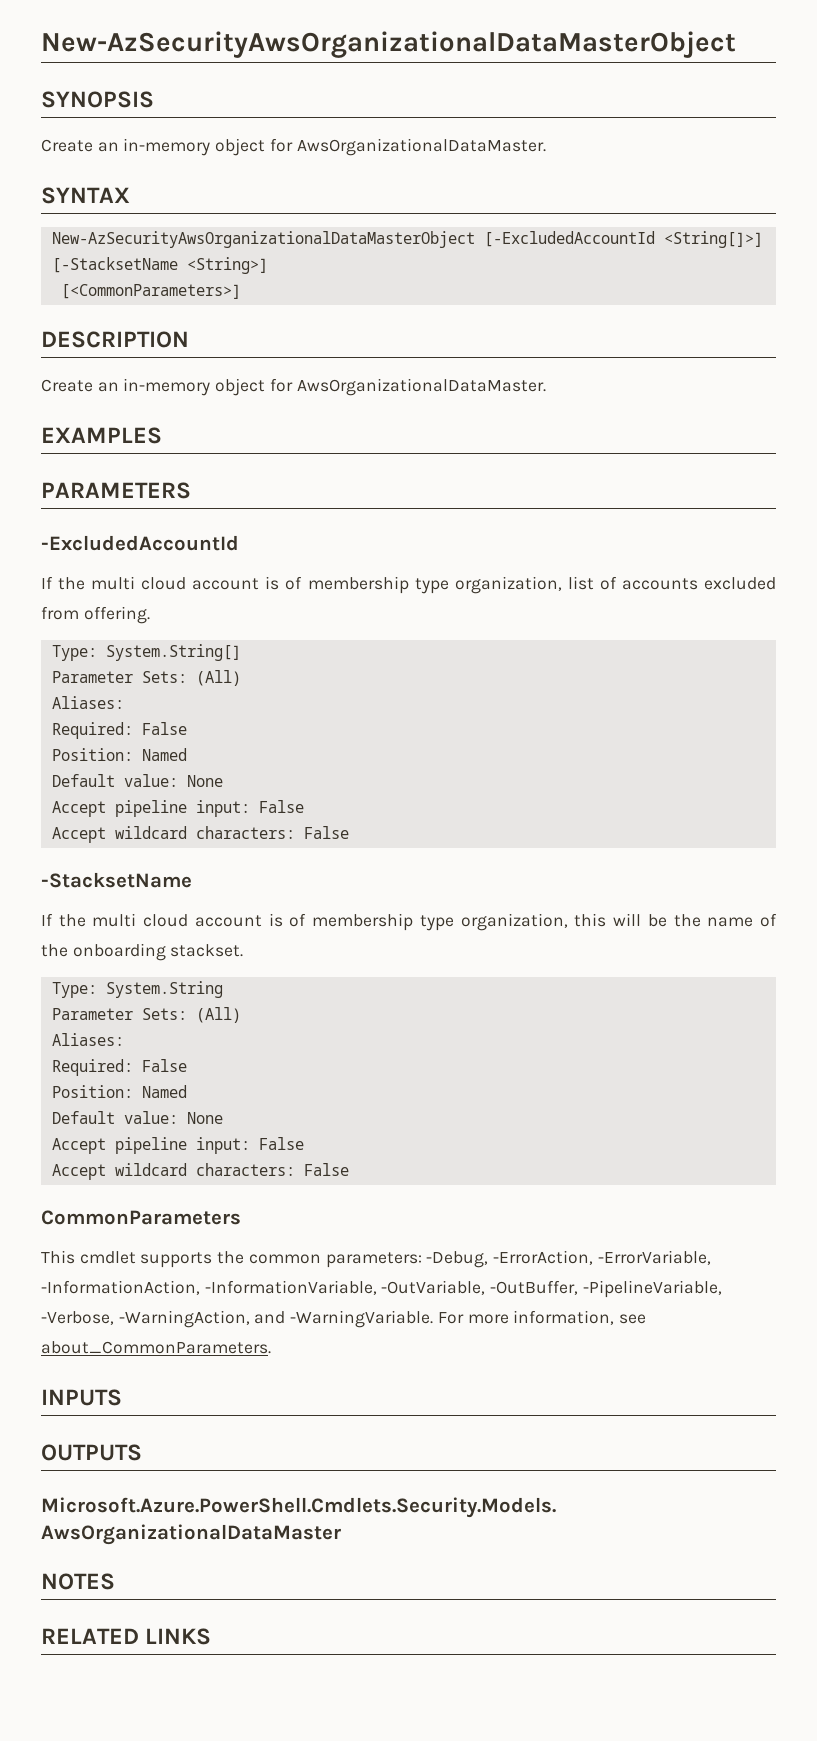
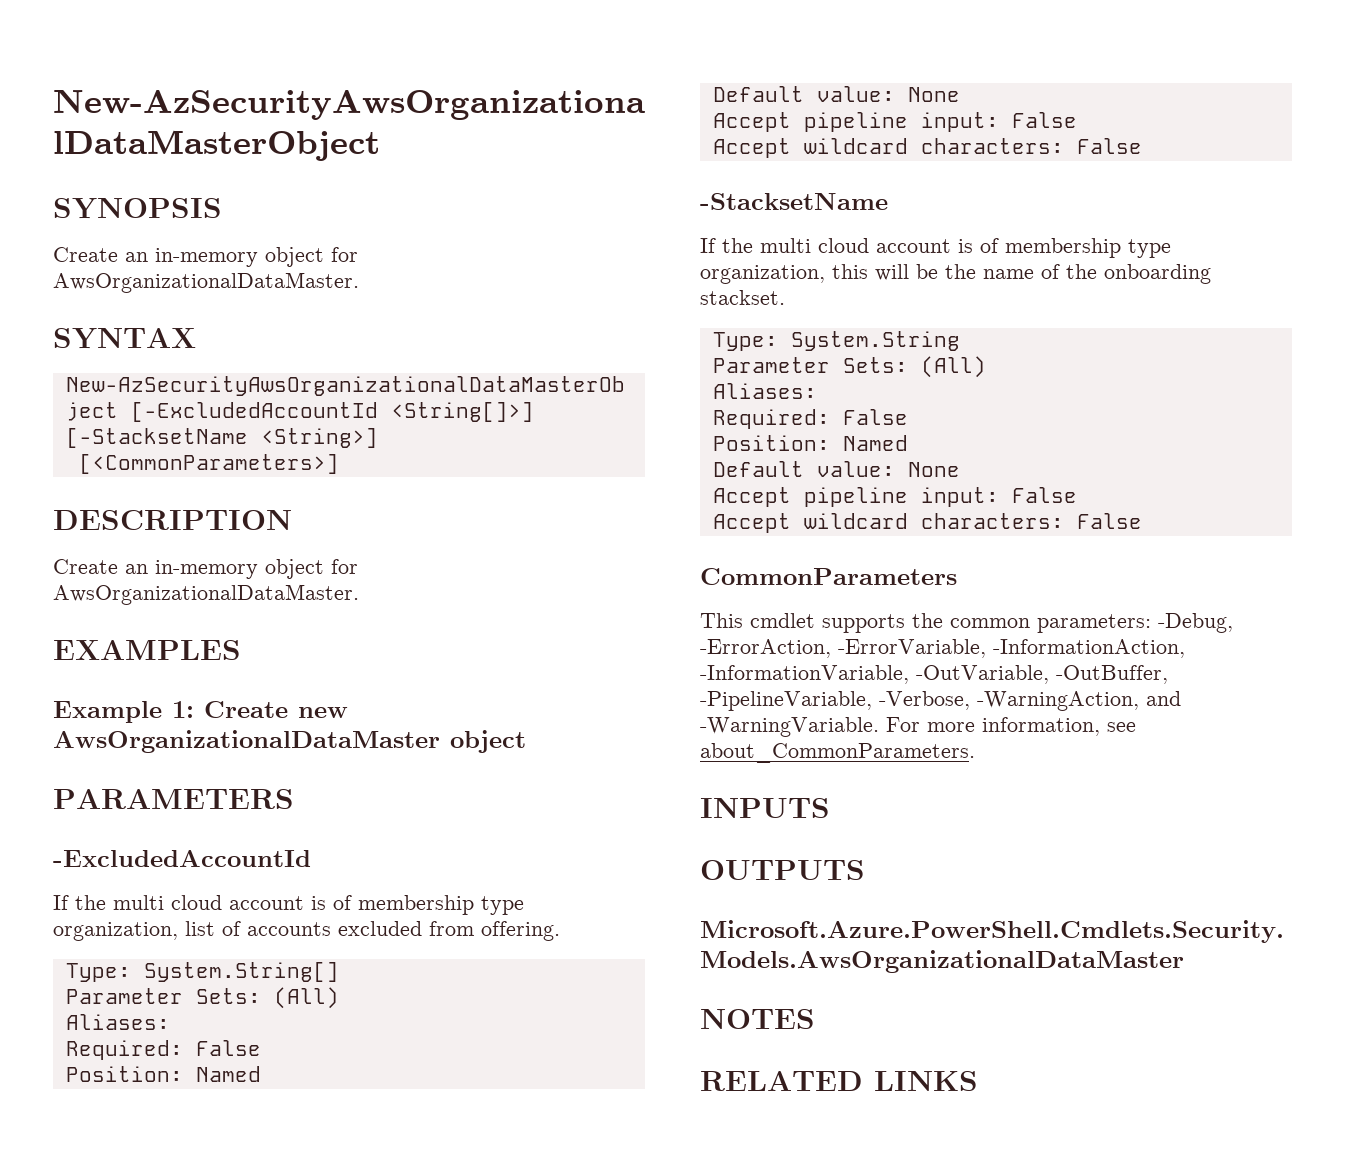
+ Example 1: Create new AwsOrganizationalDataMaster object

